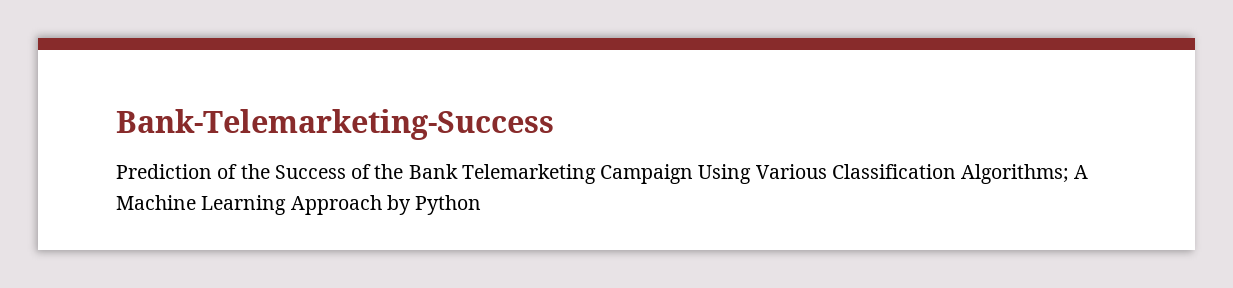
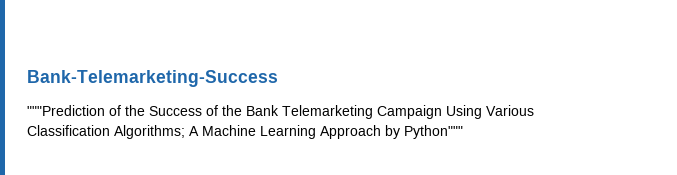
- Prediction of the Success of the Bank Telemarketing Campaign Using Various Classification Algorithms; A Machine Learning Approach by Python
+ """Prediction of the Success of the Bank Telemarketing Campaign Using Various Classification Algorithms; A Machine Learning Approach by Python"""

